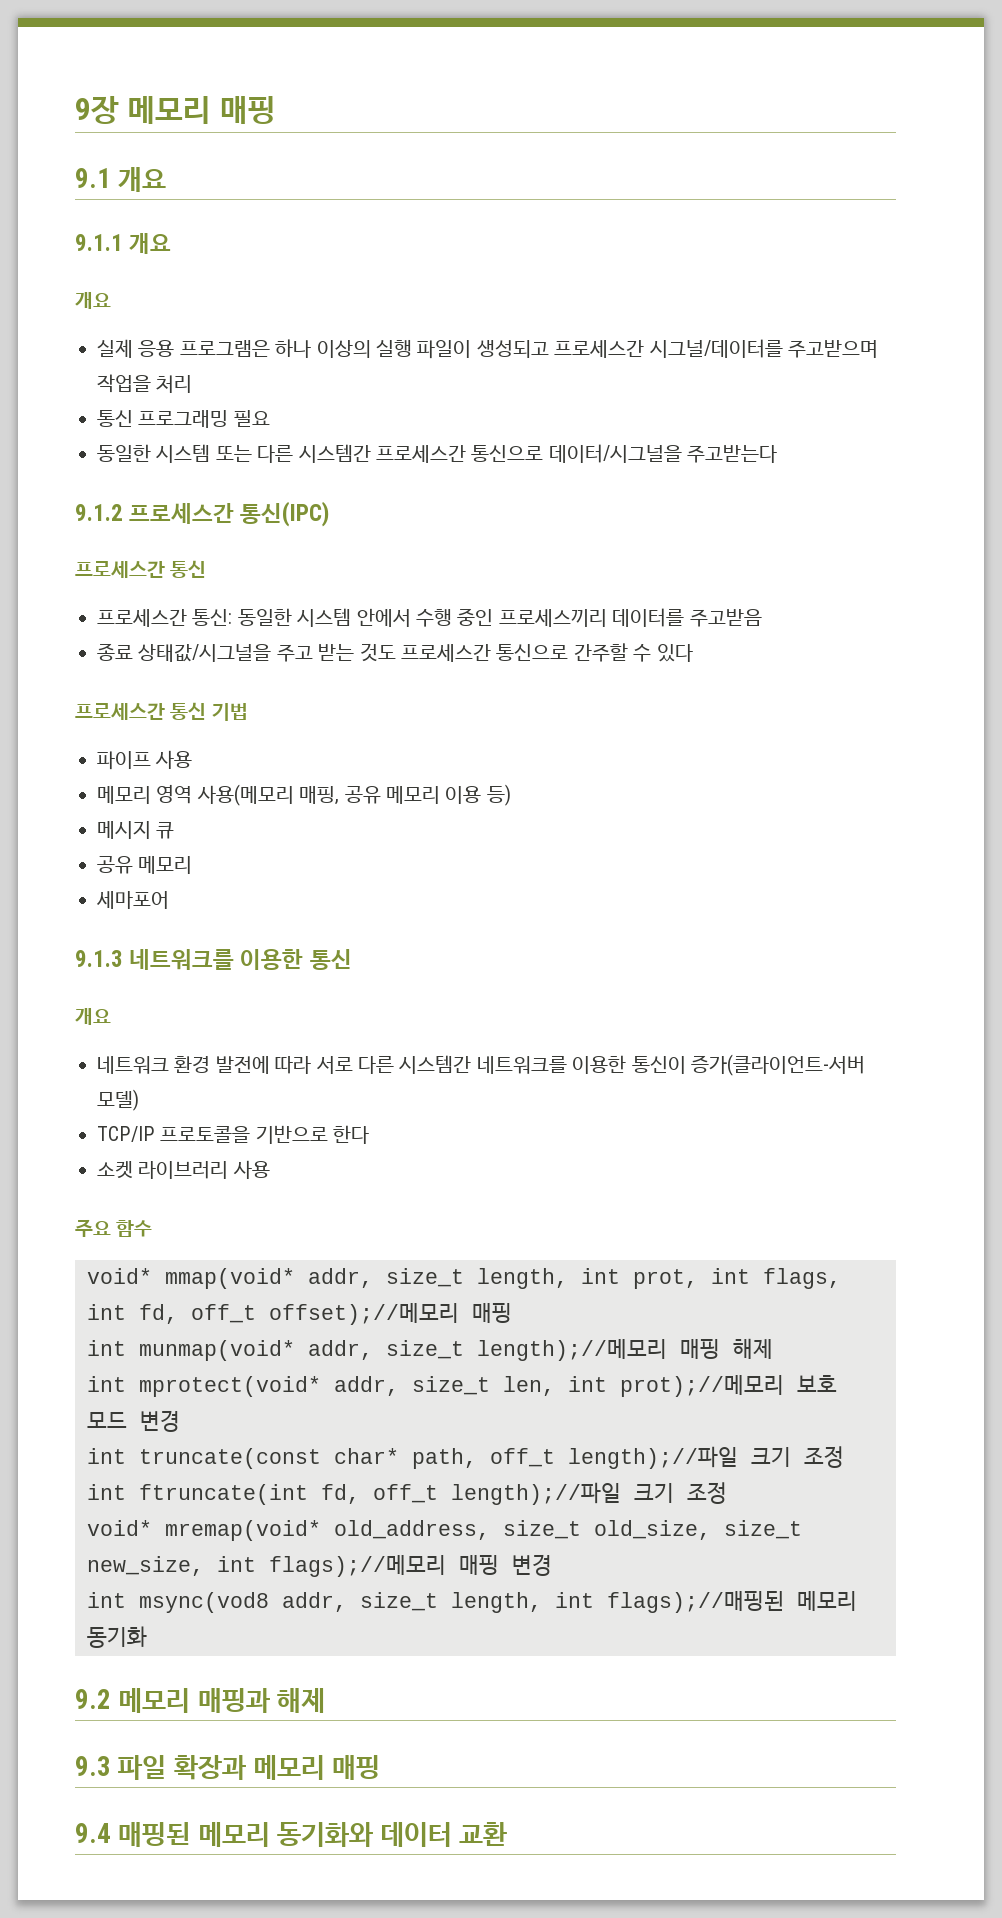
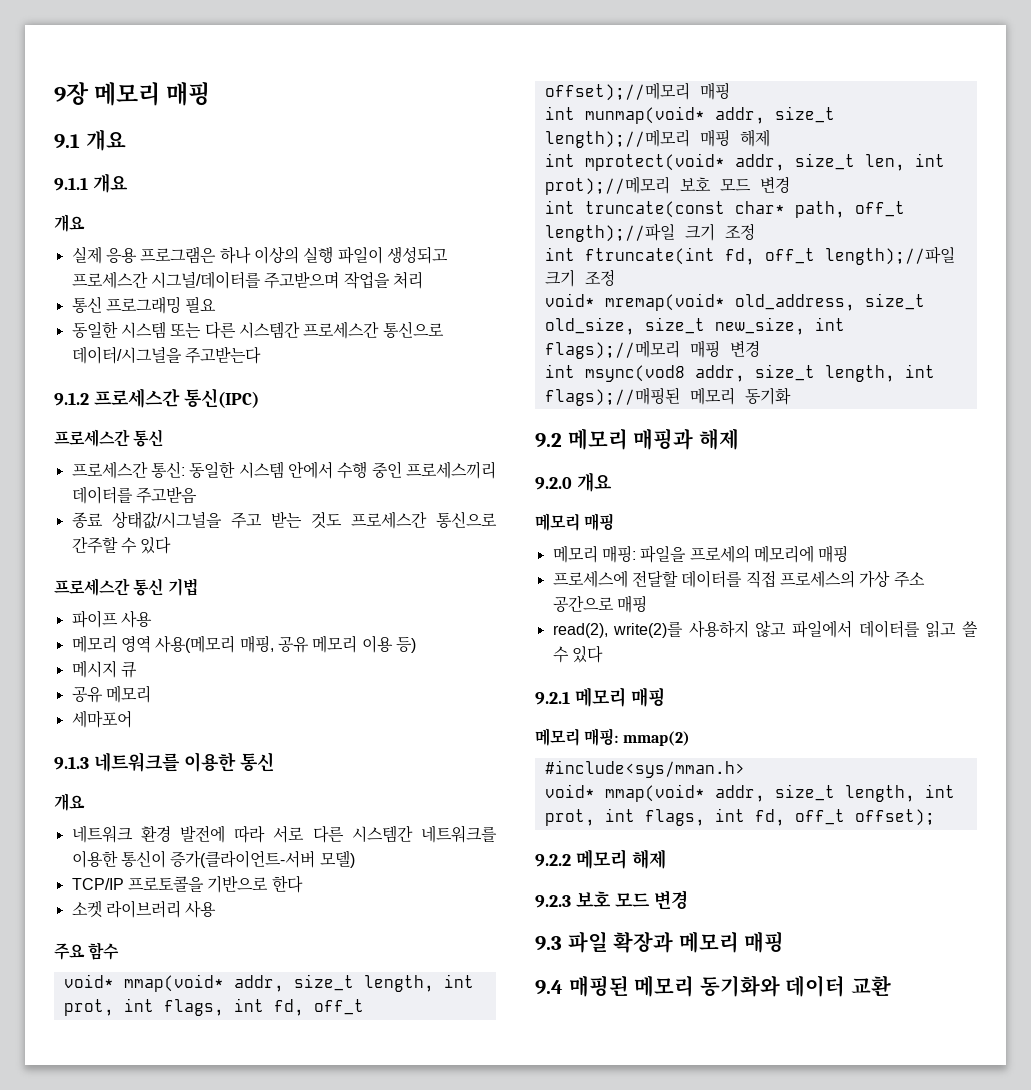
+ 9.2.0 개요
+ 메모리 매핑
+ 메모리 매핑: 파일을 프로세의 메모리에 매핑
+ 프로세스에 전달할 데이터를 직접 프로세스의 가상 주소 공간으로 매핑
+ read(2), write(2)를 사용하지 않고 파일에서 데이터를 읽고 쓸 수 있다
+ 9.2.1 메모리 매핑
+ 메모리 매핑: mmap(2)
+ #include<sys/mman.h>
+ void* mmap(void* addr, size_t length, int prot, int flags, int fd, off_t offset);
+ 9.2.2 메모리 해제
+ 9.2.3 보호 모드 변경

